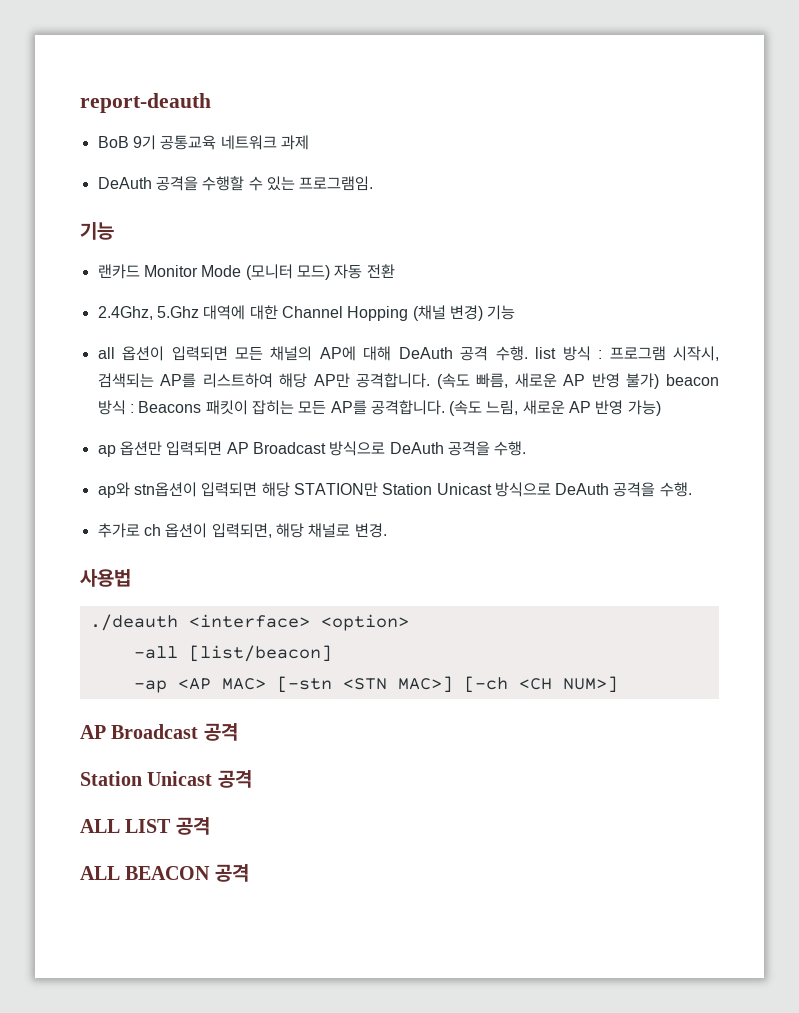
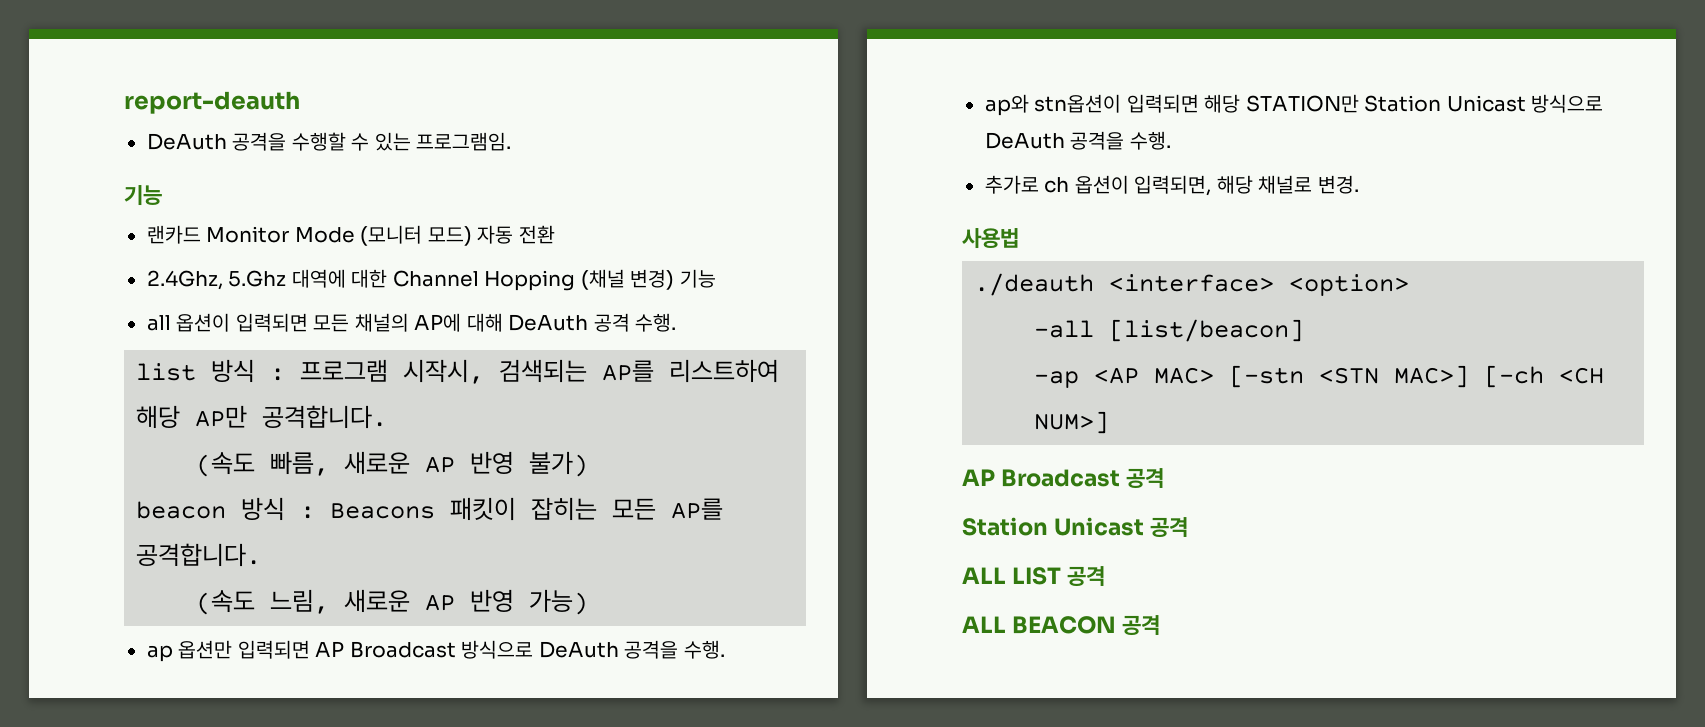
- BoB 9기 공통교육 네트워크 과제
- all 옵션이 입력되면 모든 채널의 AP에 대해 DeAuth 공격 수행. list 방식 : 프로그램 시작시, 검색되는 AP를 리스트하여 해당 AP만 공격합니다. (속도 빠름, 새로운 AP 반영 불가) beacon 방식 : Beacons 패킷이 잡히는 모든 AP를 공격합니다. (속도 느림, 새로운 AP 반영 가능)
+ all 옵션이 입력되면 모든 채널의 AP에 대해 DeAuth 공격 수행.
+ list 방식 : 프로그램 시작시, 검색되는 AP를 리스트하여 해당 AP만 공격합니다.
+ (속도 빠름, 새로운 AP 반영 불가)
+ beacon 방식 : Beacons 패킷이 잡히는 모든 AP를 공격합니다.
+ (속도 느림, 새로운 AP 반영 가능)

